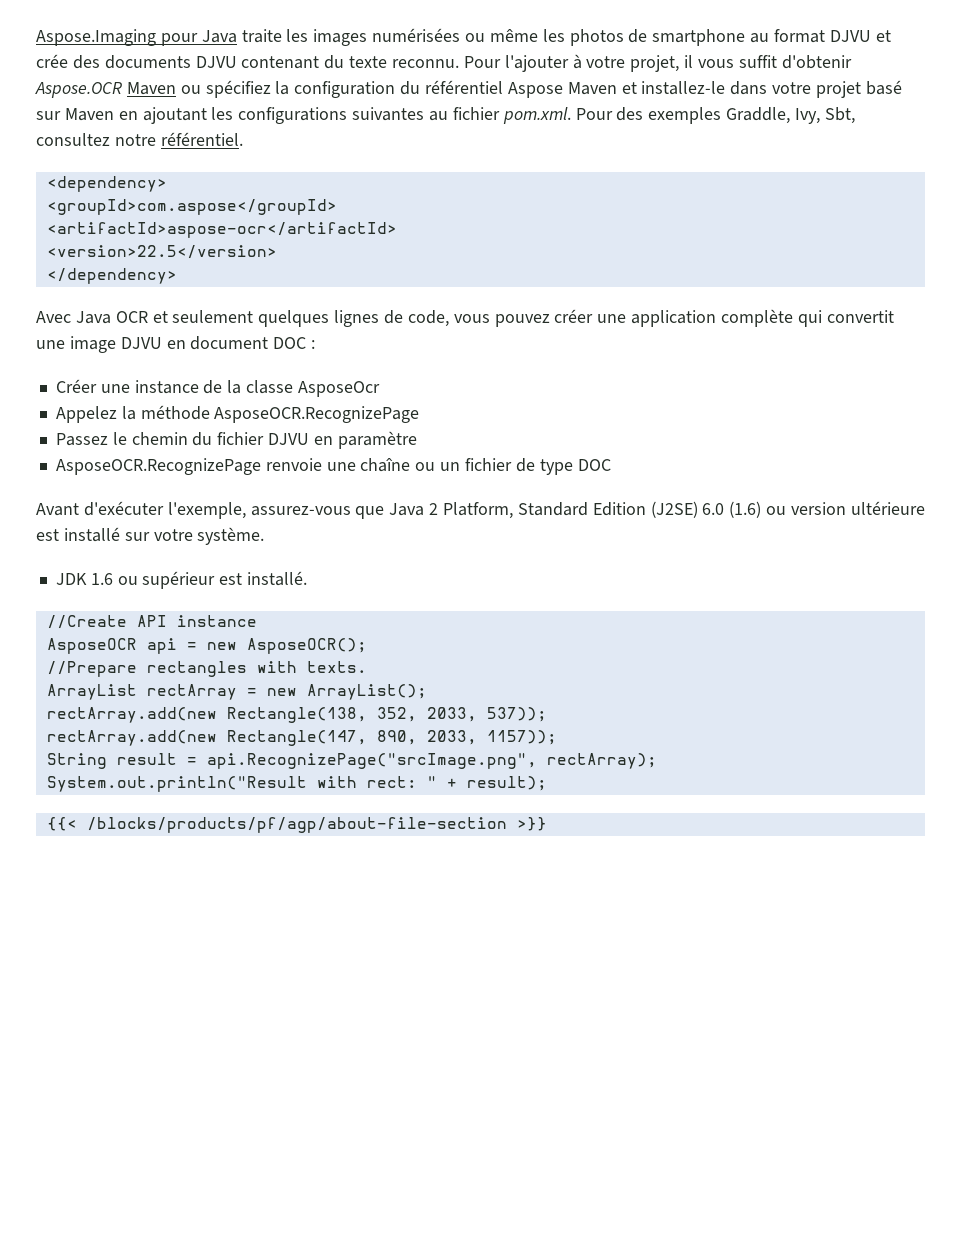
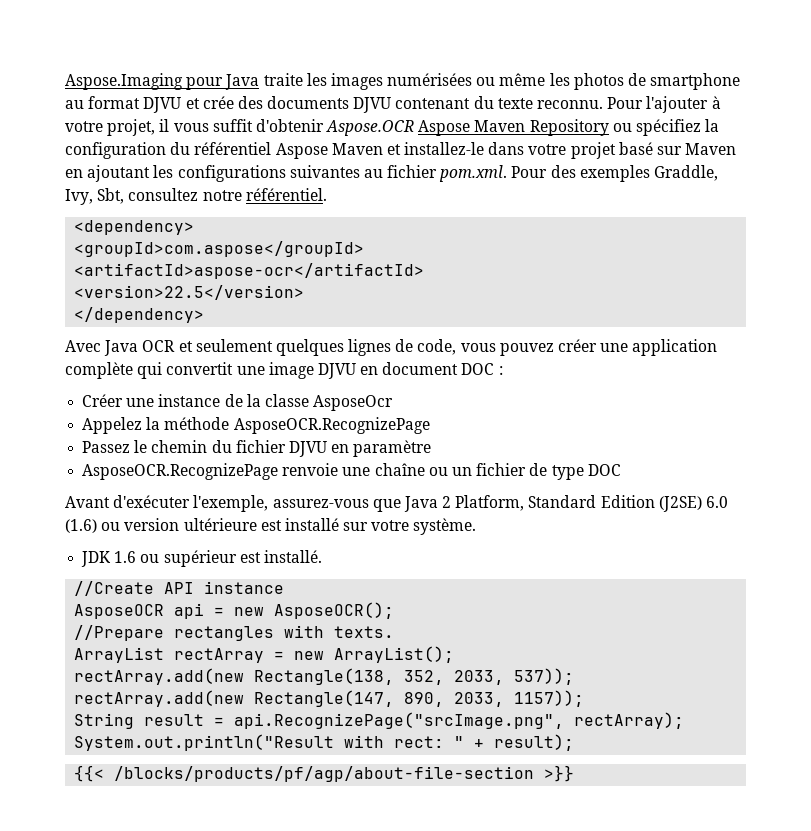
- Pour l'ajouter à votre projet, il vous suffit d'obtenir Aspose.OCR Maven ou spécifiez la configuration du référentiel Aspose Maven et installez-le dans votre projet basé sur Maven en ajoutant les configurations suivantes au fichier pom.xml. Pour des exemples Graddle, Ivy, Sbt, consultez notre référentiel.
+ Pour l'ajouter à votre projet, il vous suffit d'obtenir Aspose.OCR Aspose Maven Repository ou spécifiez la configuration du référentiel Aspose Maven et installez-le dans votre projet basé sur Maven en ajoutant les configurations suivantes au fichier pom.xml. Pour des exemples Graddle, Ivy, Sbt, consultez notre référentiel.

